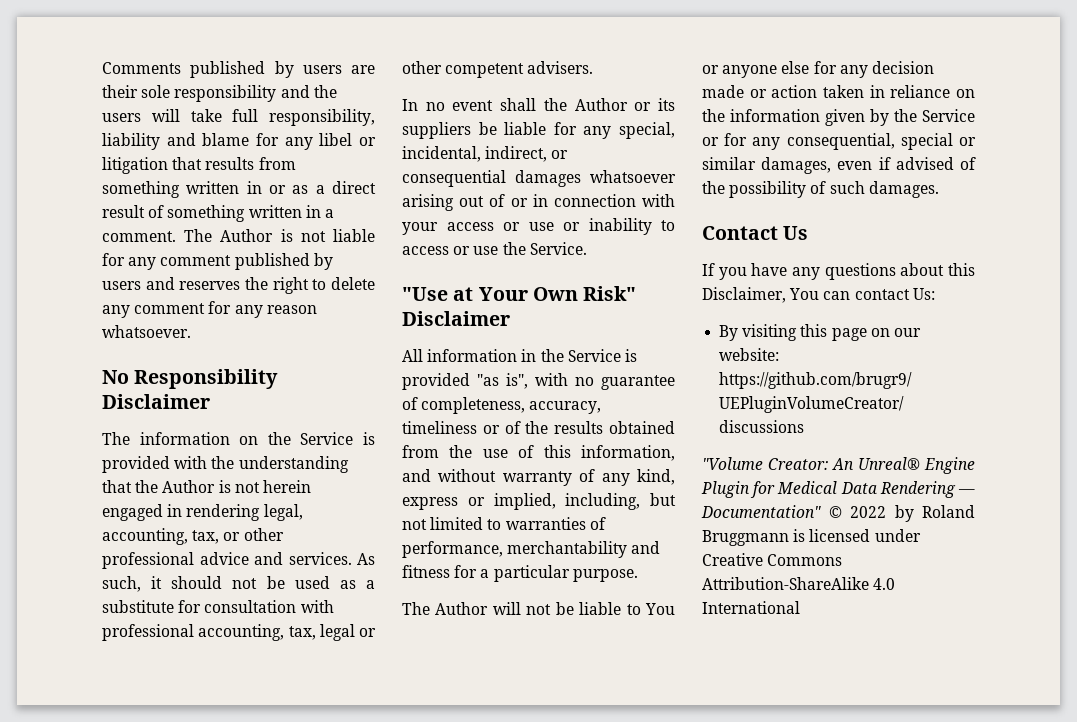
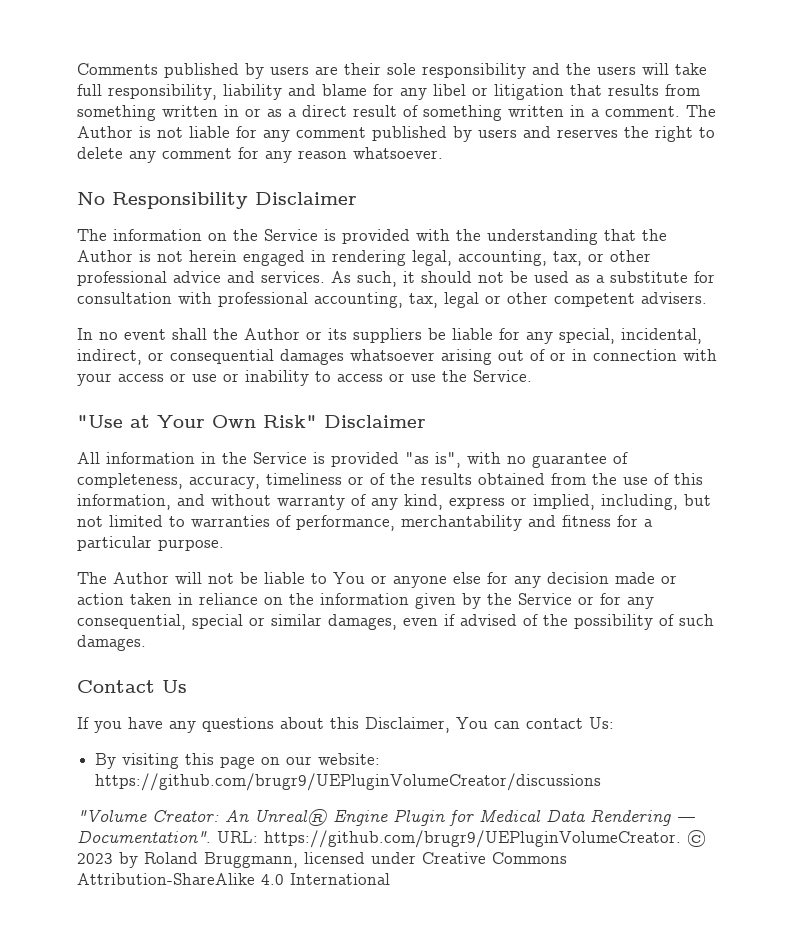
- "Volume Creator: An Unreal® Engine Plugin for Medical Data Rendering — Documentation" © 2022 by Roland Bruggmann is licensed under Creative Commons Attribution-ShareAlike 4.0 International
+ "Volume Creator: An Unreal® Engine Plugin for Medical Data Rendering — Documentation". URL: https://github.com/brugr9/UEPluginVolumeCreator. © 2023 by Roland Bruggmann, licensed under Creative Commons Attribution-ShareAlike 4.0 International

